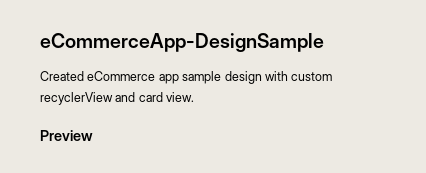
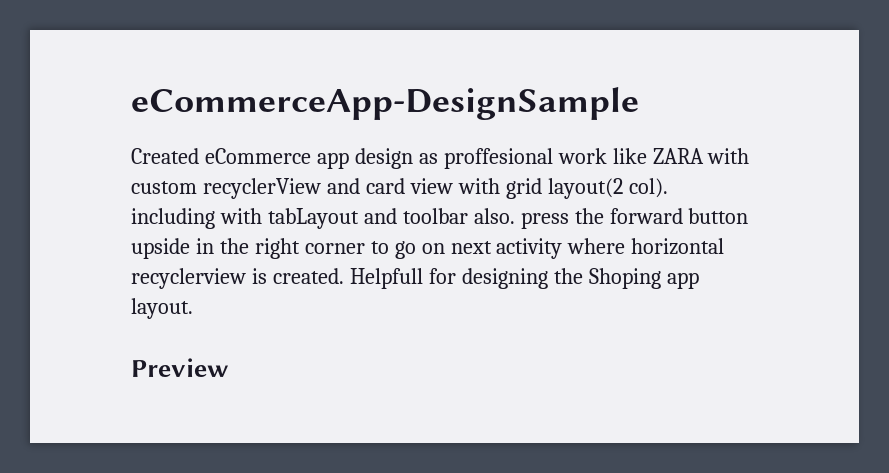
- Created eCommerce app sample design with custom recyclerView and card view.
+ Created eCommerce app design as proffesional work like ZARA with custom recyclerView and card view with grid layout(2 col). including with tabLayout and toolbar also. press the forward button upside in the right corner to go on next activity where horizontal recyclerview is created. Helpfull for designing the Shoping app layout.

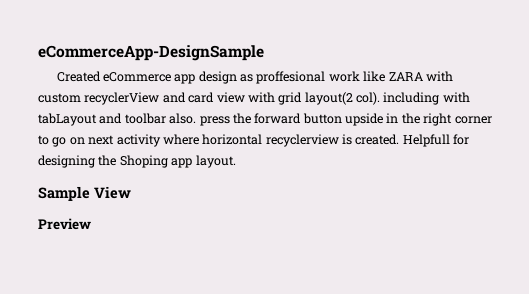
+ Sample View

